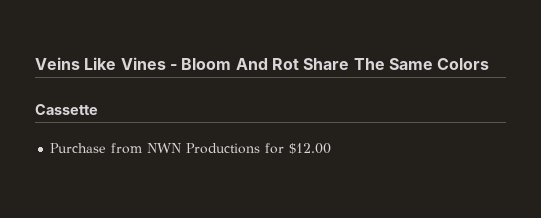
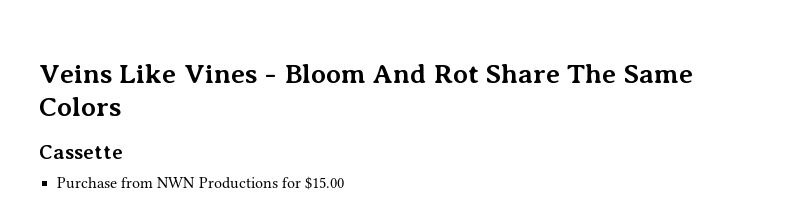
- Purchase from NWN Productions for $12.00
+ Purchase from NWN Productions for $15.00

